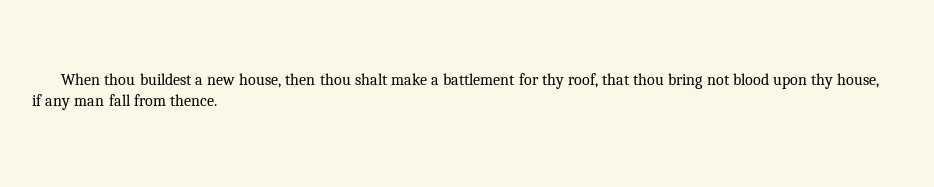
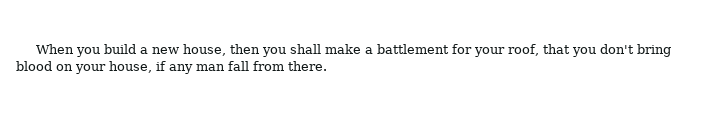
- When thou buildest a new house, then thou shalt make a battlement for thy roof, that thou bring not blood upon thy house, if any man fall from thence.
+ When you build a new house, then you shall make a battlement for your roof, that you don't bring blood on your house, if any man fall from there.

